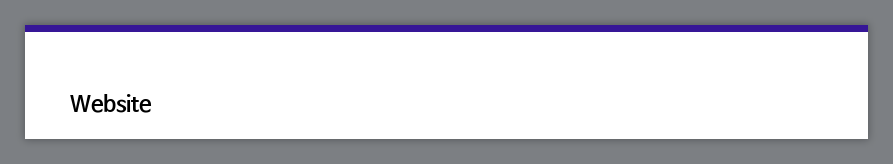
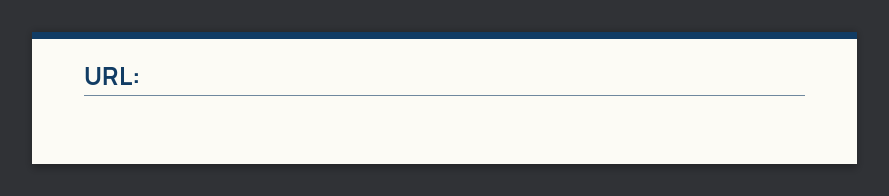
- Website
+ URL:

